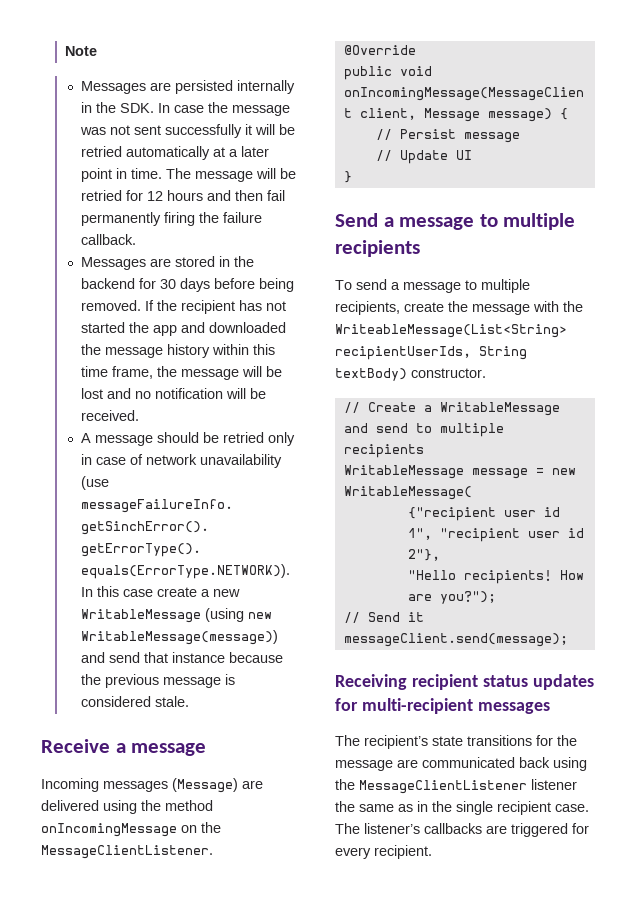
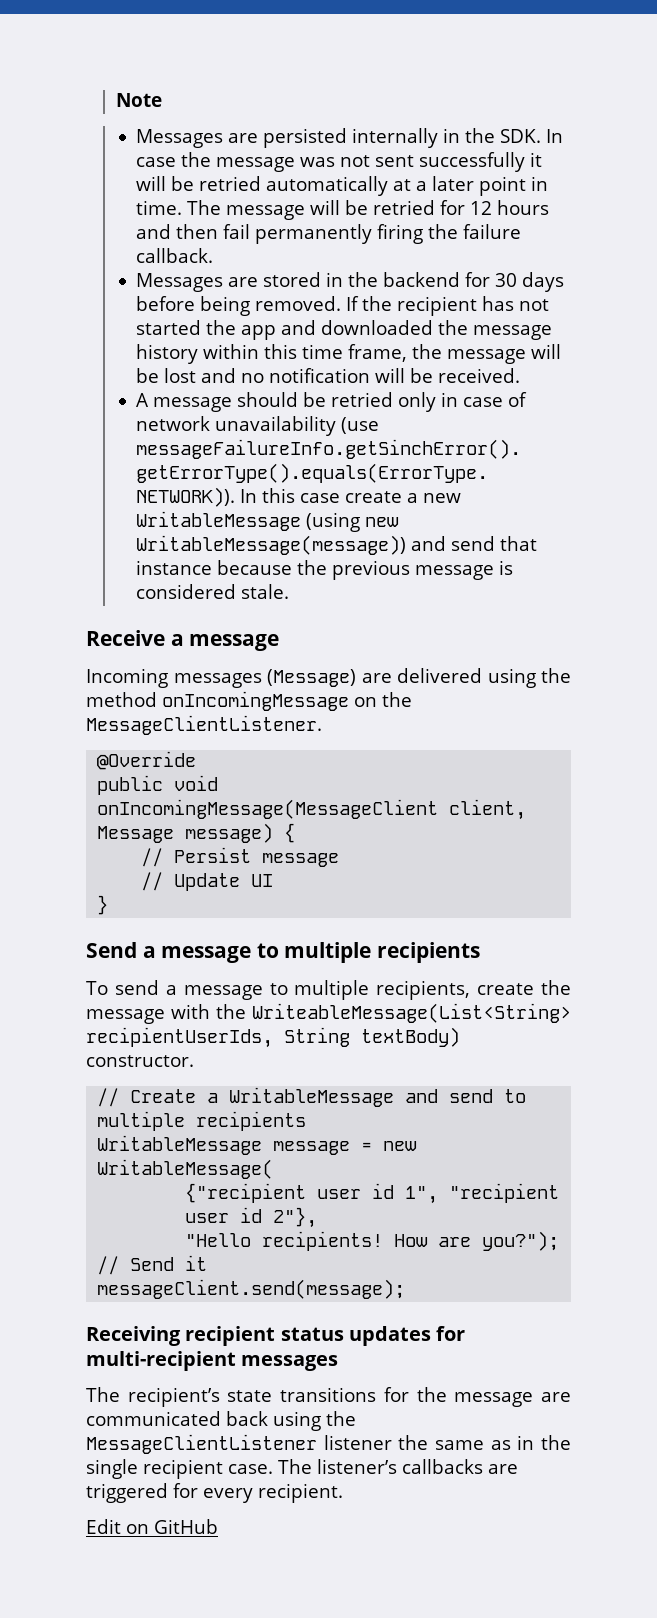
+ Edit on GitHub

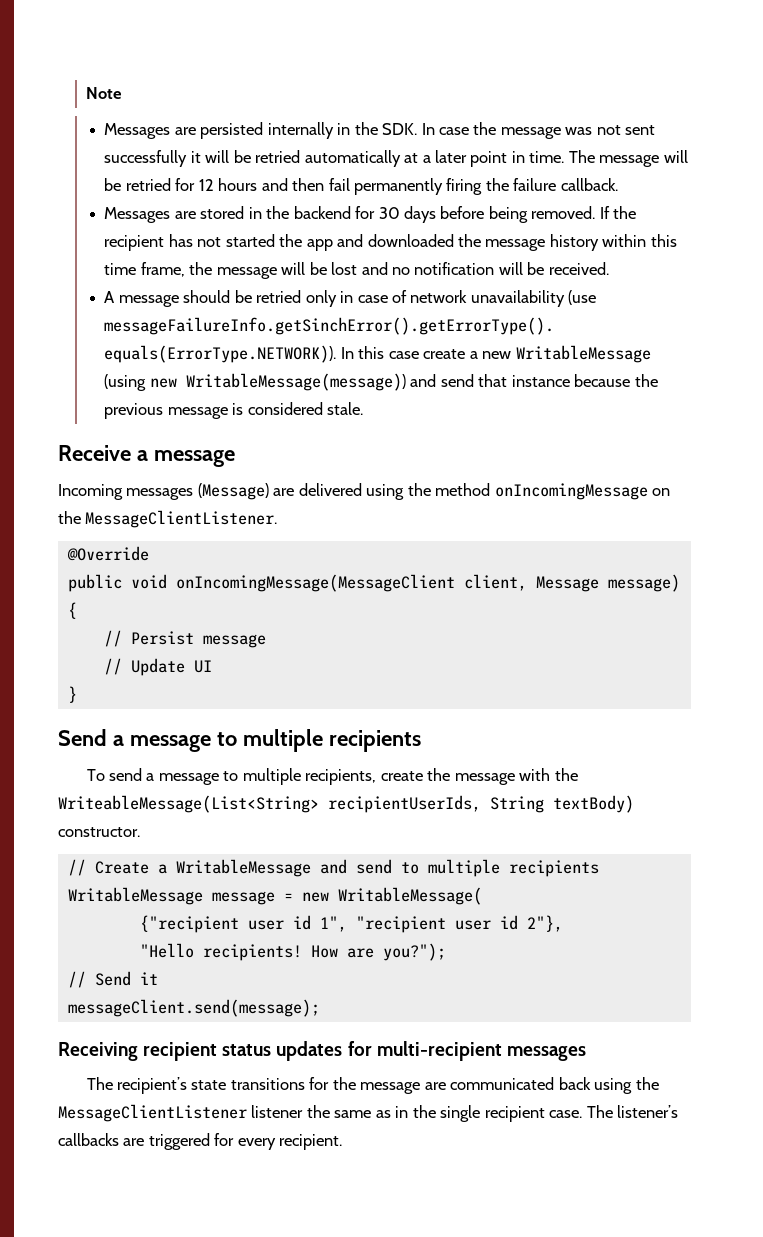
- Edit on GitHub

